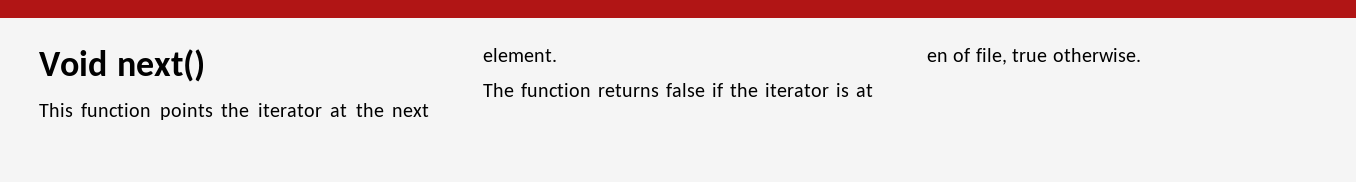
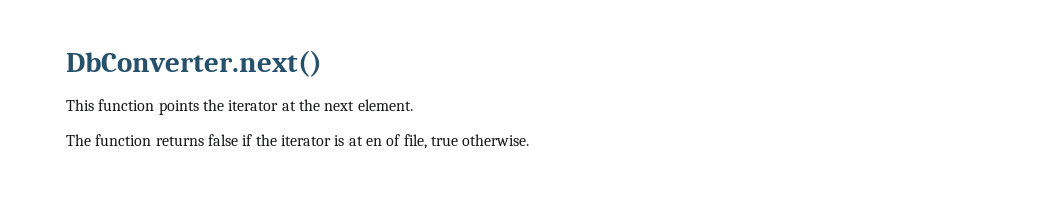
- Void next()
+ DbConverter.next()

